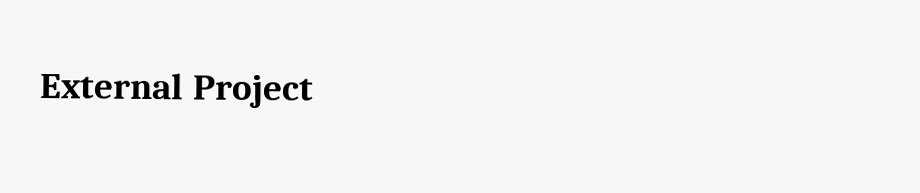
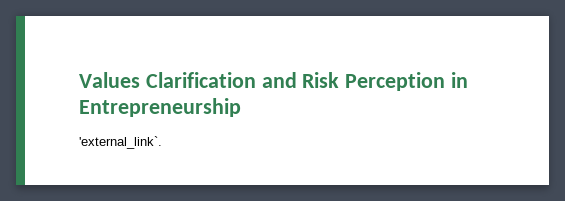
- External Project
+ Values Clarification and Risk Perception in Entrepreneurship
+ 'external_link`.

